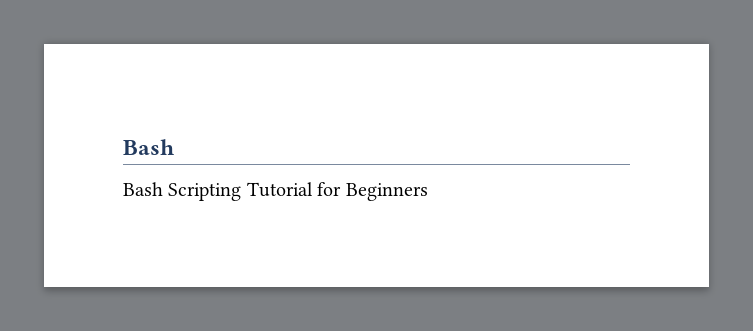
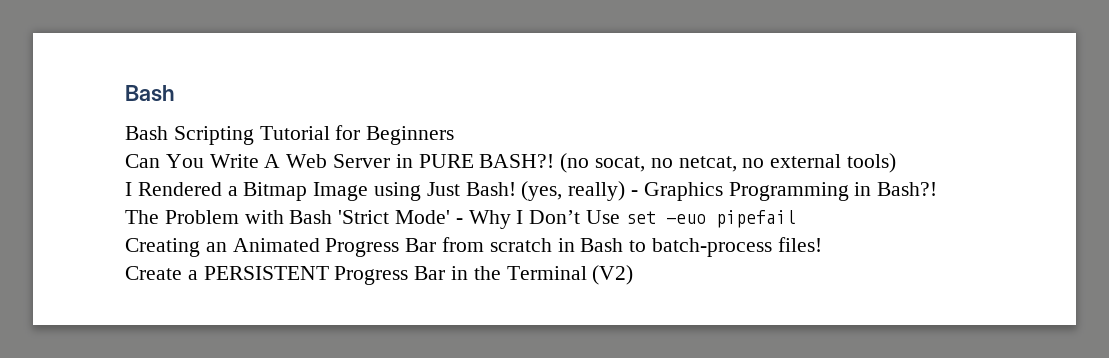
+ Can You Write A Web Server in PURE BASH?! (no socat, no netcat, no external tools)
+ I Rendered a Bitmap Image using Just Bash! (yes, really) - Graphics Programming in Bash?!
+ The Problem with Bash 'Strict Mode' - Why I Don’t Use set -euo pipefail
+ Creating an Animated Progress Bar from scratch in Bash to batch-process files!
+ Create a PERSISTENT Progress Bar in the Terminal (V2)

